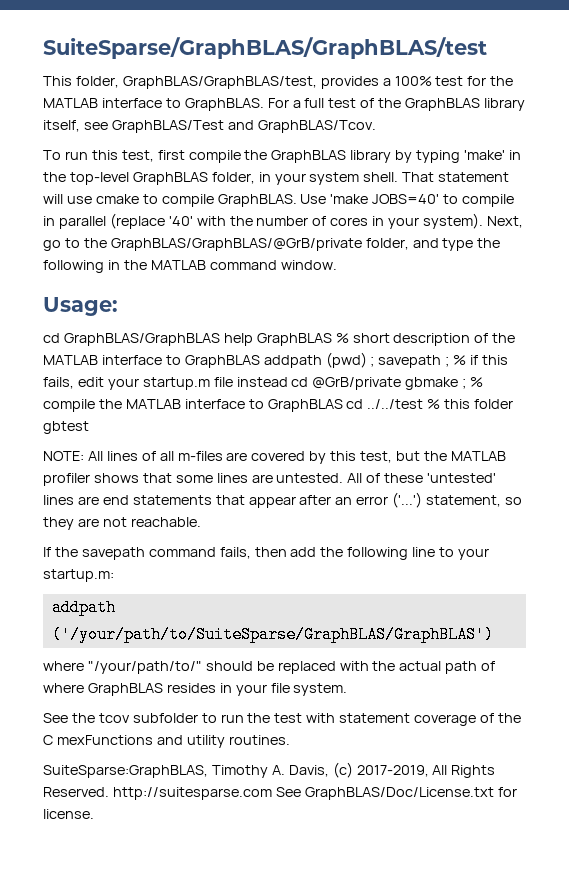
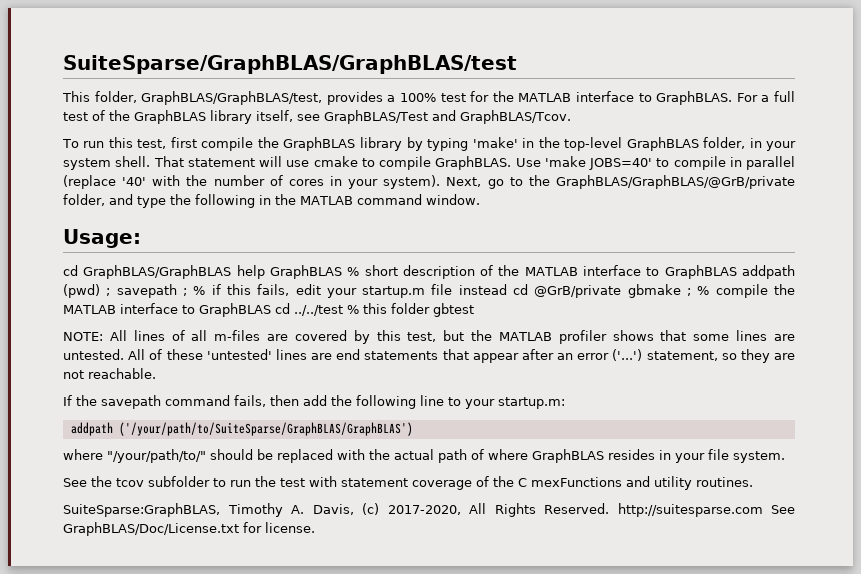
- SuiteSparse:GraphBLAS, Timothy A. Davis, (c) 2017-2019, All Rights Reserved. http://suitesparse.com See GraphBLAS/Doc/License.txt for license.
+ SuiteSparse:GraphBLAS, Timothy A. Davis, (c) 2017-2020, All Rights Reserved. http://suitesparse.com See GraphBLAS/Doc/License.txt for license.

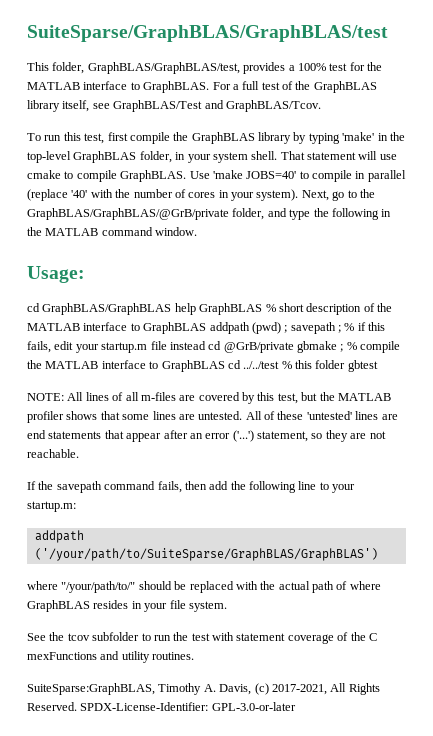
- SuiteSparse:GraphBLAS, Timothy A. Davis, (c) 2017-2020, All Rights Reserved. http://suitesparse.com See GraphBLAS/Doc/License.txt for license.
+ SuiteSparse:GraphBLAS, Timothy A. Davis, (c) 2017-2021, All Rights Reserved. SPDX-License-Identifier: GPL-3.0-or-later

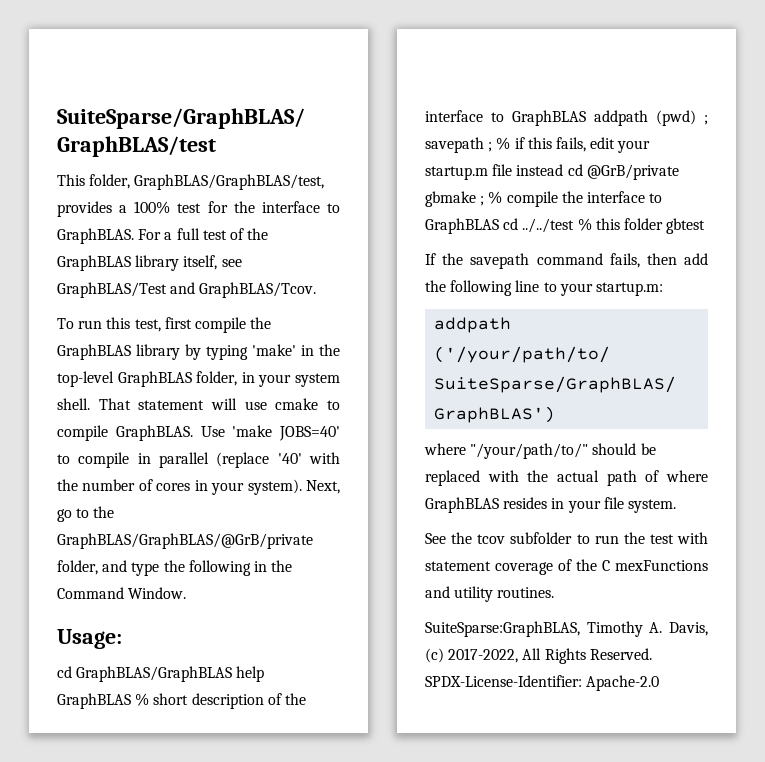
- This folder, GraphBLAS/GraphBLAS/test, provides a 100% test for the MATLAB interface to GraphBLAS.
+ This folder, GraphBLAS/GraphBLAS/test, provides a 100% test for the interface to GraphBLAS.
- Next, go to the GraphBLAS/GraphBLAS/@GrB/private folder, and type the following in the MATLAB command window.
+ Next, go to the GraphBLAS/GraphBLAS/@GrB/private folder, and type the following in the Command Window.
- cd GraphBLAS/GraphBLAS help GraphBLAS % short description of the MATLAB interface to GraphBLAS addpath (pwd) ; savepath ; % if this fails, edit your startup.m file instead cd @GrB/private gbmake ; % compile the MATLAB interface to GraphBLAS cd ../../test % this folder gbtest
+ cd GraphBLAS/GraphBLAS help GraphBLAS % short description of the interface to GraphBLAS addpath (pwd) ; savepath ; % if this fails, edit your startup.m file instead cd @GrB/private gbmake ; % compile the interface to GraphBLAS cd ../../test % this folder gbtest
- NOTE: All lines of all m-files are covered by this test, but the MATLAB profiler shows that some lines are untested. All of these 'untested' lines are end statements that appear after an error ('...') statement, so they are not reachable.
- SuiteSparse:GraphBLAS, Timothy A. Davis, (c) 2017-2021, All Rights Reserved.
+ SuiteSparse:GraphBLAS, Timothy A. Davis, (c) 2017-2022, All Rights Reserved.
- SPDX-License-Identifier: GPL-3.0-or-later
+ SPDX-License-Identifier: Apache-2.0

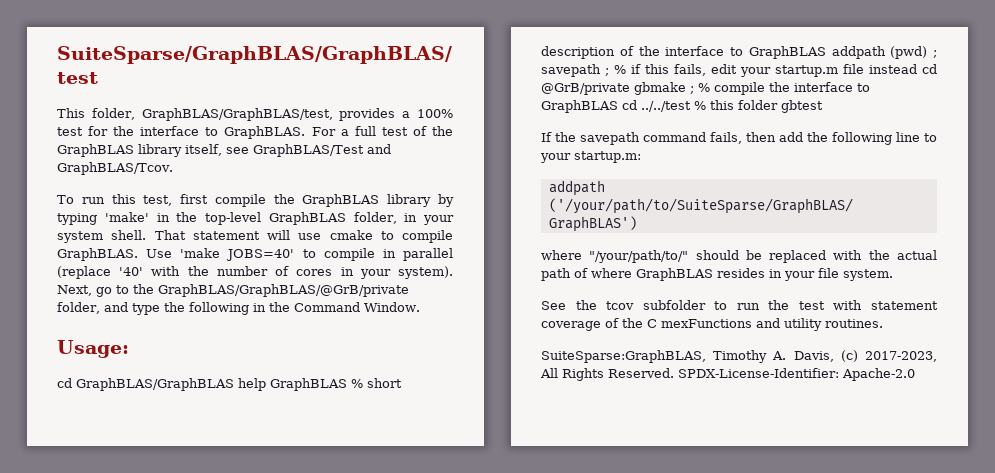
- SuiteSparse:GraphBLAS, Timothy A. Davis, (c) 2017-2022, All Rights Reserved.
+ SuiteSparse:GraphBLAS, Timothy A. Davis, (c) 2017-2023, All Rights Reserved.

